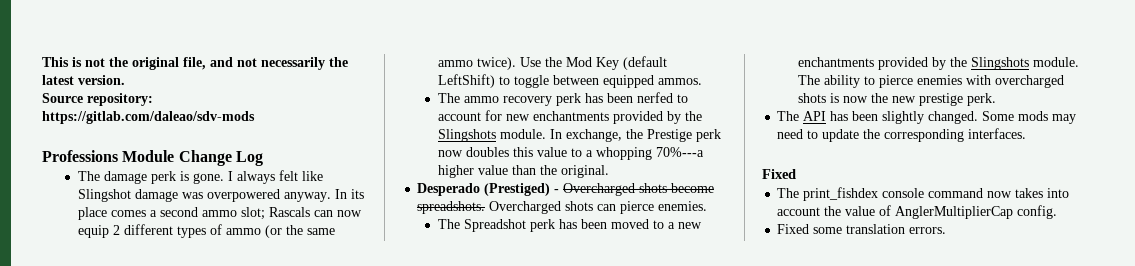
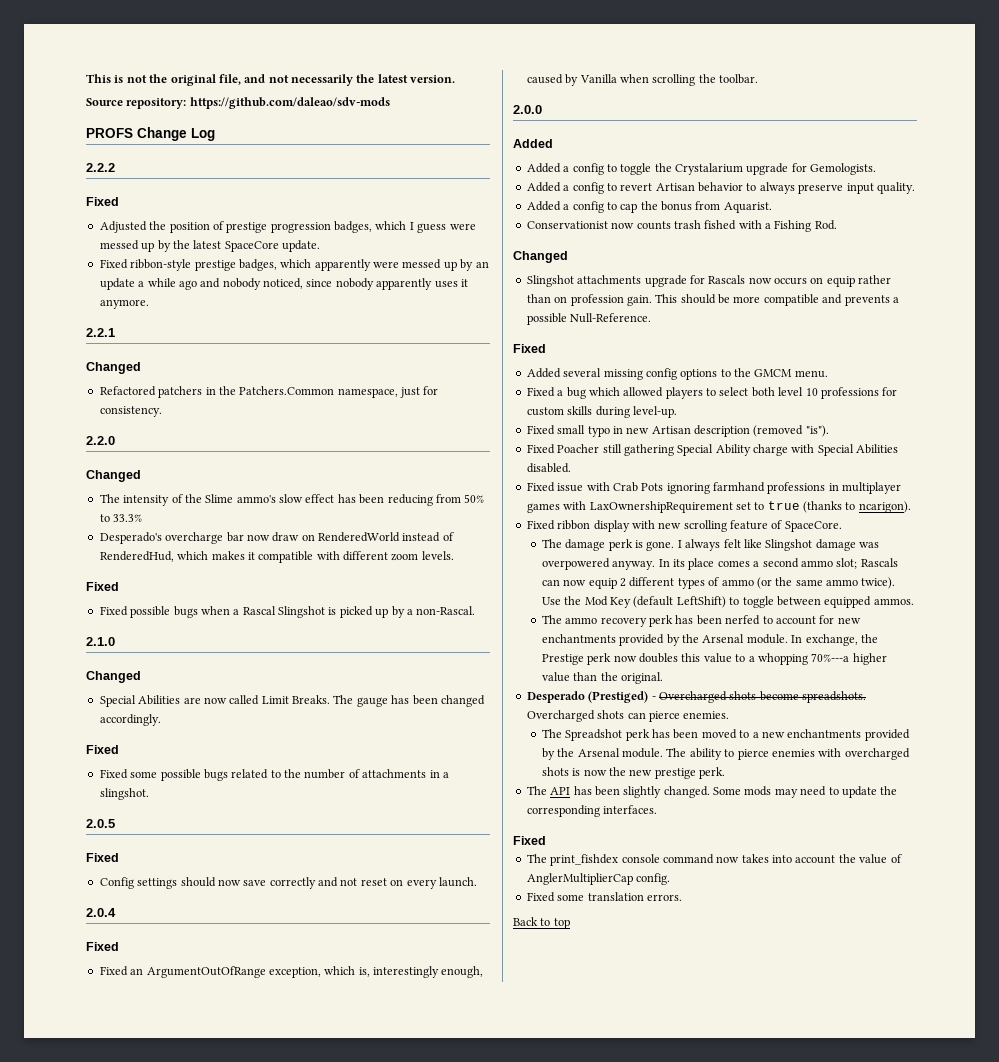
- Source repository: https://gitlab.com/daleao/sdv-mods
- Professions Module Change Log
+ Source repository: https://github.com/daleao/sdv-mods
+ PROFS Change Log
+ 2.2.2
+ Fixed
+ Adjusted the position of prestige progression badges, which I guess were messed up by the latest SpaceCore update.
+ Fixed ribbon-style prestige badges, which apparently were messed up by an update a while ago and nobody noticed, since nobody apparently uses it anymore.
+ 2.2.1
+ Changed
+ Refactored patchers in the Patchers.Common namespace, just for consistency.
+ 2.2.0
+ Changed
+ The intensity of the Slime ammo's slow effect has been reducing from 50% to 33.3%
+ Desperado's overcharge bar now draw on RenderedWorld instead of RenderedHud, which makes it compatible with different zoom levels.
+ Fixed
+ Fixed possible bugs when a Rascal Slingshot is picked up by a non-Rascal.
+ 2.1.0
+ Changed
+ Special Abilities are now called Limit Breaks. The gauge has been changed accordingly.
+ Fixed
+ Fixed some possible bugs related to the number of attachments in a slingshot.
+ 2.0.5
+ Fixed
+ Config settings should now save correctly and not reset on every launch.
+ 2.0.4
+ Fixed
+ Fixed an ArgumentOutOfRange exception, which is, interestingly enough, caused by Vanilla when scrolling the toolbar.
+ 2.0.0
+ Added
+ Added a config to toggle the Crystalarium upgrade for Gemologists.
+ Added a config to revert Artisan behavior to always preserve input quality.
+ Added a config to cap the bonus from Aquarist.
+ Conservationist now counts trash fished with a Fishing Rod.
+ Changed
+ Slingshot attachments upgrade for Rascals now occurs on equip rather than on profession gain. This should be more compatible and prevents a possible Null-Reference.
+ Fixed
+ Added several missing config options to the GMCM menu.
+ Fixed a bug which allowed players to select both level 10 professions for custom skills during level-up.
+ Fixed small typo in new Artisan description (removed "is").
+ Fixed Poacher still gathering Special Ability charge with Special Abilities disabled.
+ Fixed issue with Crab Pots ignoring farmhand professions in multiplayer games with LaxOwnershipRequirement set to true (thanks to ncarigon).
+ Fixed ribbon display with new scrolling feature of SpaceCore.
- The ammo recovery perk has been nerfed to account for new enchantments provided by the Slingshots module.
+ The ammo recovery perk has been nerfed to account for new enchantments provided by the Arsenal module.
- The Spreadshot perk has been moved to a new enchantments provided by the Slingshots module.
+ The Spreadshot perk has been moved to a new enchantments provided by the Arsenal module.
+ Back to top

